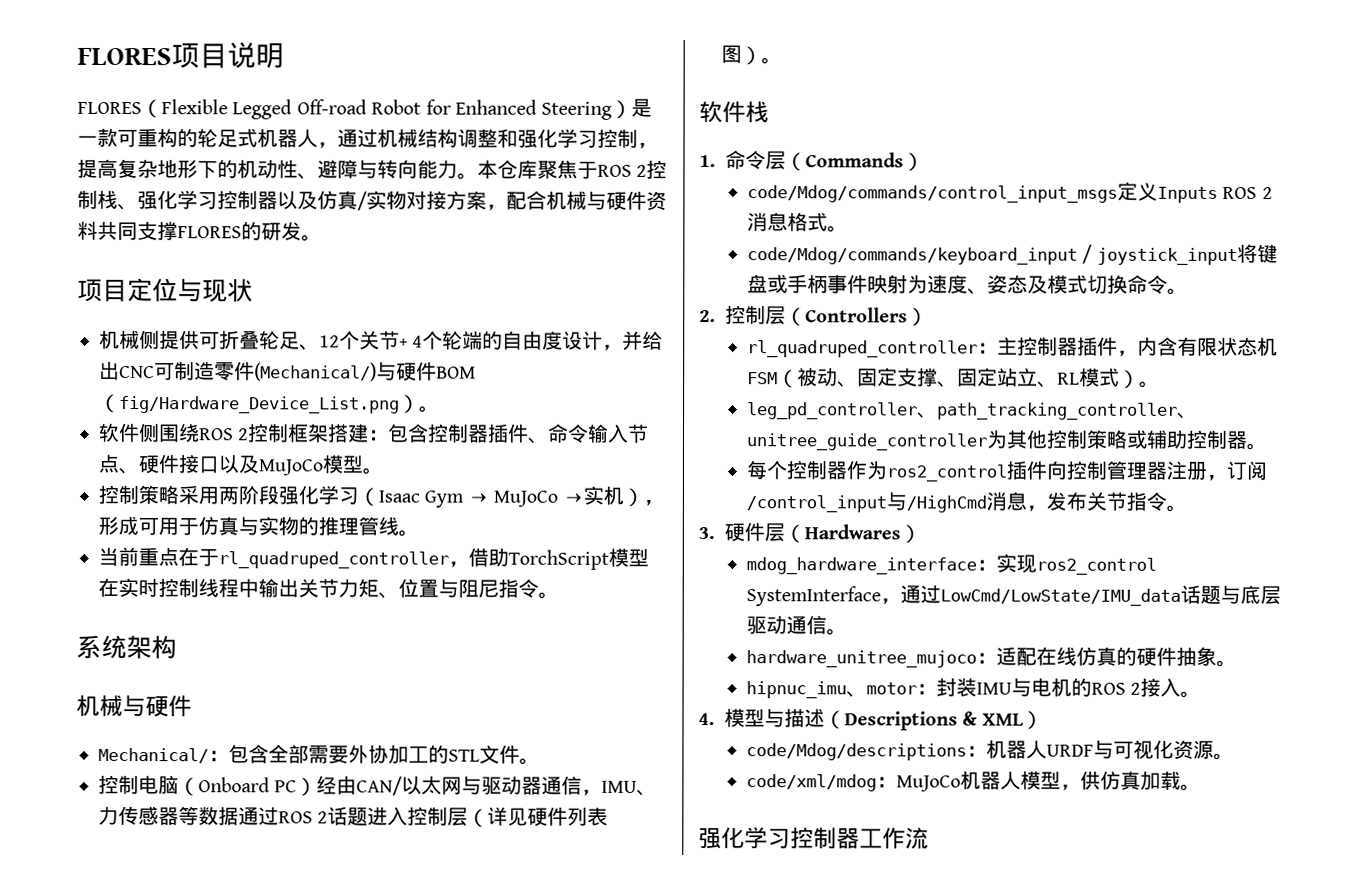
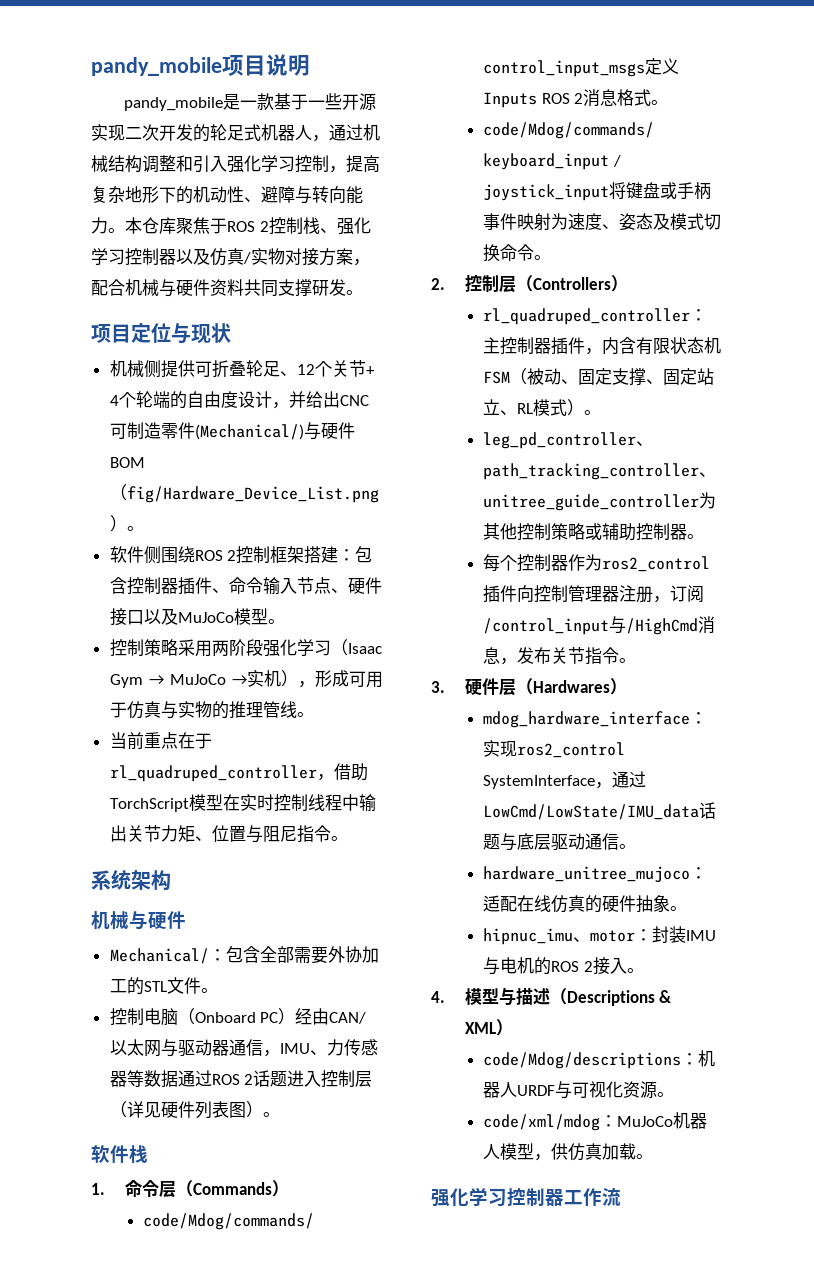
- FLORES项目说明
+ pandy_mobile项目说明
- FLORES（Flexible Legged Off-road Robot for Enhanced Steering）是一款可重构的轮足式机器人，通过机械结构调整和强化学习控制，提高复杂地形下的机动性、避障与转向能力。
+ pandy_mobile是一款基于一些开源实现二次开发的轮足式机器人，通过机械结构调整和引入强化学习控制，提高复杂地形下的机动性、避障与转向能力。
- 本仓库聚焦于ROS 2控制栈、强化学习控制器以及仿真/实物对接方案，配合机械与硬件资料共同支撑FLORES的研发。
+ 本仓库聚焦于ROS 2控制栈、强化学习控制器以及仿真/实物对接方案，配合机械与硬件资料共同支撑研发。

